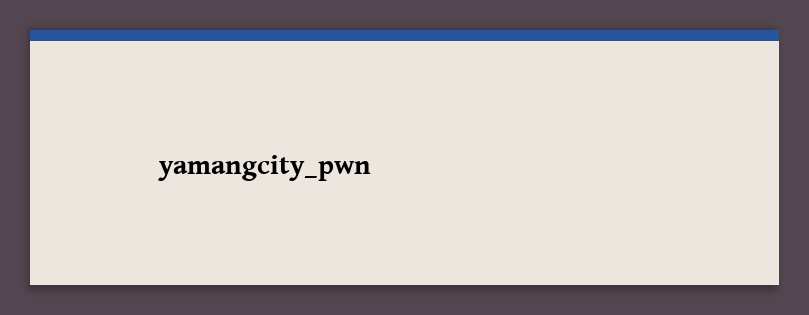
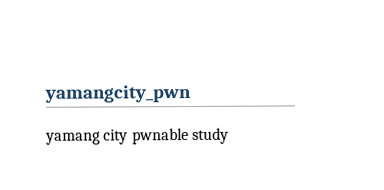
+ yamang city pwnable study

